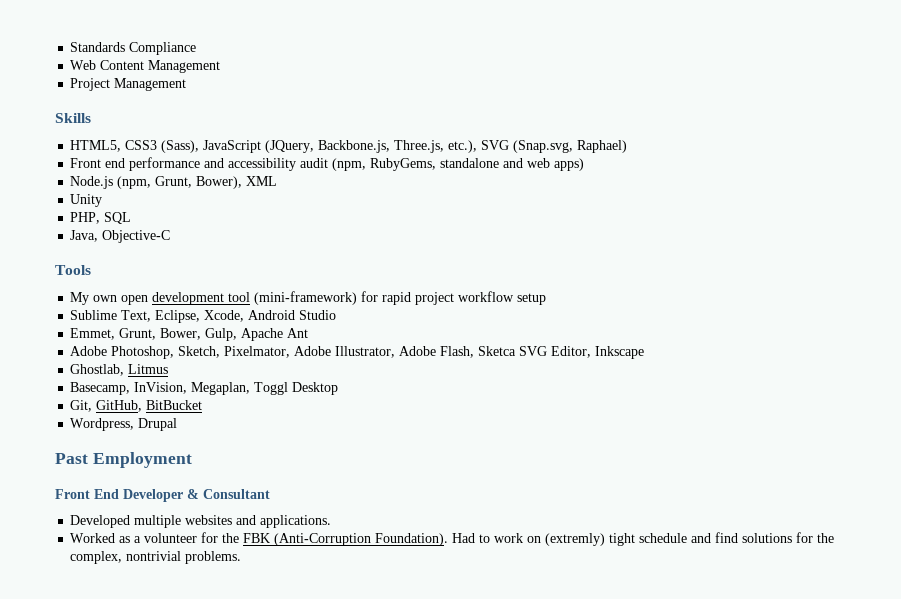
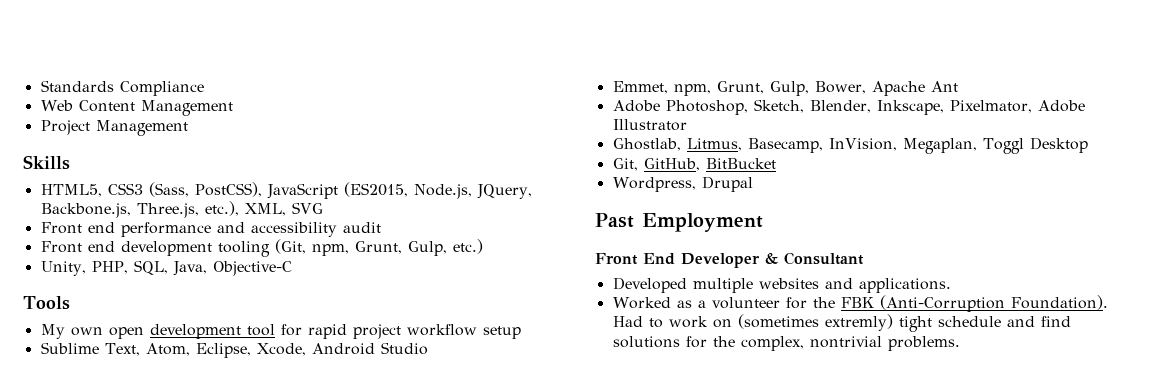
- HTML5, CSS3 (Sass), JavaScript (JQuery, Backbone.js, Three.js, etc.), SVG (Snap.svg, Raphael)
+ HTML5, CSS3 (Sass, PostCSS), JavaScript (ES2015, Node.js, JQuery, Backbone.js, Three.js, etc.), XML, SVG
- Front end performance and accessibility audit (npm, RubyGems, standalone and web apps)
- Node.js (npm, Grunt, Bower), XML
- Unity
- PHP, SQL
- Java, Objective-C
+ Front end performance and accessibility audit
+ Front end development tooling (Git, npm, Grunt, Gulp, etc.)
+ Unity, PHP, SQL, Java, Objective-C
- My own open development tool (mini-framework) for rapid project workflow setup
+ My own open development tool for rapid project workflow setup
- Sublime Text, Eclipse, Xcode, Android Studio
+ Sublime Text, Atom, Eclipse, Xcode, Android Studio
- Emmet, Grunt, Bower, Gulp, Apache Ant
+ Emmet, npm, Grunt, Gulp, Bower, Apache Ant
- Adobe Photoshop, Sketch, Pixelmator, Adobe Illustrator, Adobe Flash, Sketca SVG Editor, Inkscape
+ Adobe Photoshop, Sketch, Blender, Inkscape, Pixelmator, Adobe Illustrator
- Ghostlab, Litmus
- Basecamp, InVision, Megaplan, Toggl Desktop
+ Ghostlab, Litmus, Basecamp, InVision, Megaplan, Toggl Desktop
- Had to work on (extremly) tight schedule and find solutions for the complex, nontrivial problems.
+ Had to work on (sometimes extremly) tight schedule and find solutions for the complex, nontrivial problems.

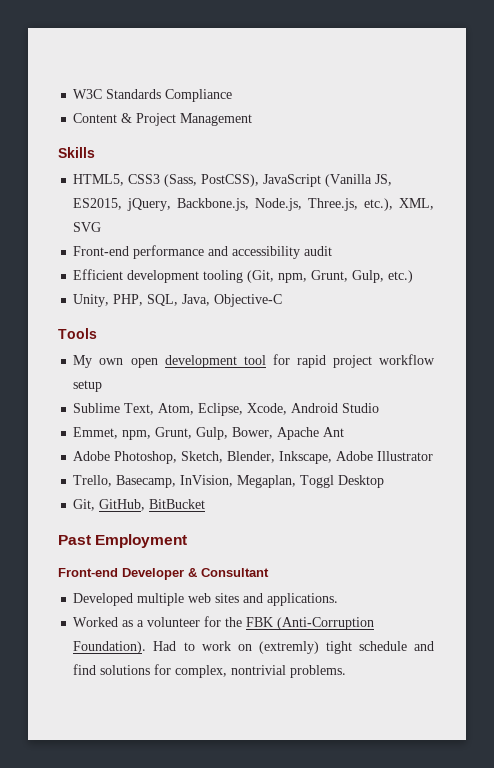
- Standards Compliance
+ W3C Standards Compliance
- Web Content Management
- Project Management
+ Content & Project Management
- HTML5, CSS3 (Sass, PostCSS), JavaScript (ES2015, Node.js, JQuery, Backbone.js, Three.js, etc.), XML, SVG
+ HTML5, CSS3 (Sass, PostCSS), JavaScript (Vanilla JS, ES2015, jQuery, Backbone.js, Node.js, Three.js, etc.), XML, SVG
- Front end performance and accessibility audit
+ Front-end performance and accessibility audit
- Front end development tooling (Git, npm, Grunt, Gulp, etc.)
+ Efficient development tooling (Git, npm, Grunt, Gulp, etc.)
- Adobe Photoshop, Sketch, Blender, Inkscape, Pixelmator, Adobe Illustrator
+ Adobe Photoshop, Sketch, Blender, Inkscape, Adobe Illustrator
- Ghostlab, Litmus, Basecamp, InVision, Megaplan, Toggl Desktop
+ Trello, Basecamp, InVision, Megaplan, Toggl Desktop
- Wordpress, Drupal
- Front End Developer & Consultant
+ Front-end Developer & Consultant
- Developed multiple websites and applications.
+ Developed multiple web sites and applications.
- Had to work on (sometimes extremly) tight schedule and find solutions for the complex, nontrivial problems.
+ Had to work on (extremly) tight schedule and find solutions for complex, nontrivial problems.

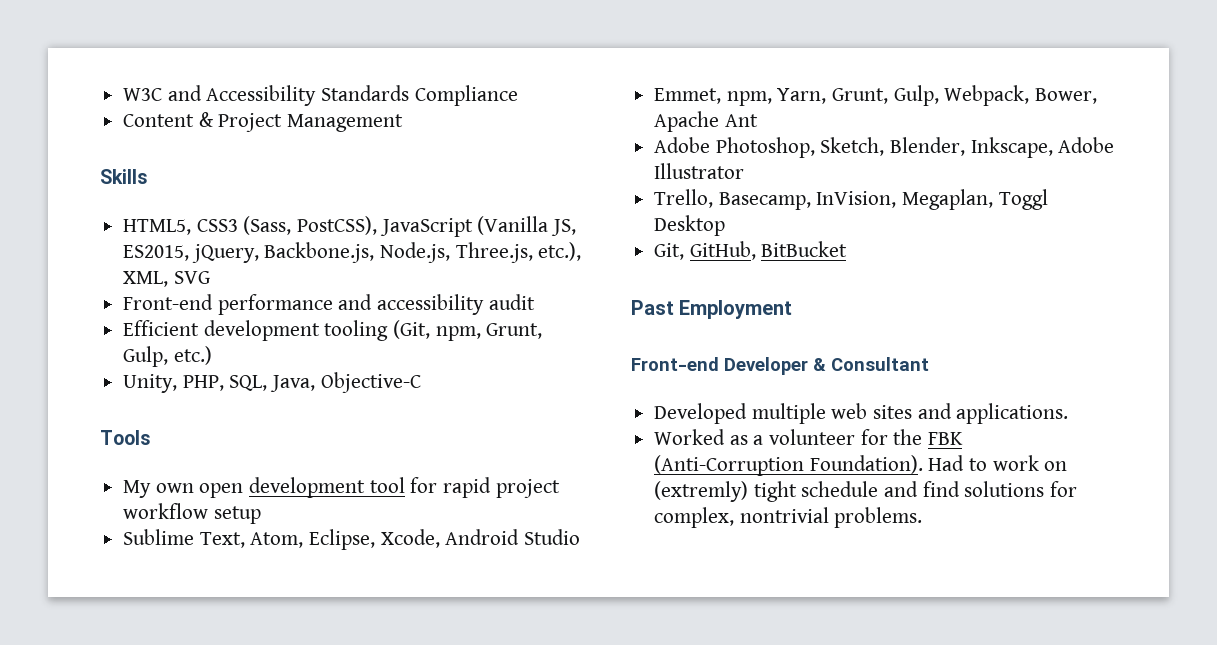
- W3C Standards Compliance
+ W3C and Accessibility Standards Compliance
- Emmet, npm, Grunt, Gulp, Bower, Apache Ant
+ Emmet, npm, Yarn, Grunt, Gulp, Webpack, Bower, Apache Ant

